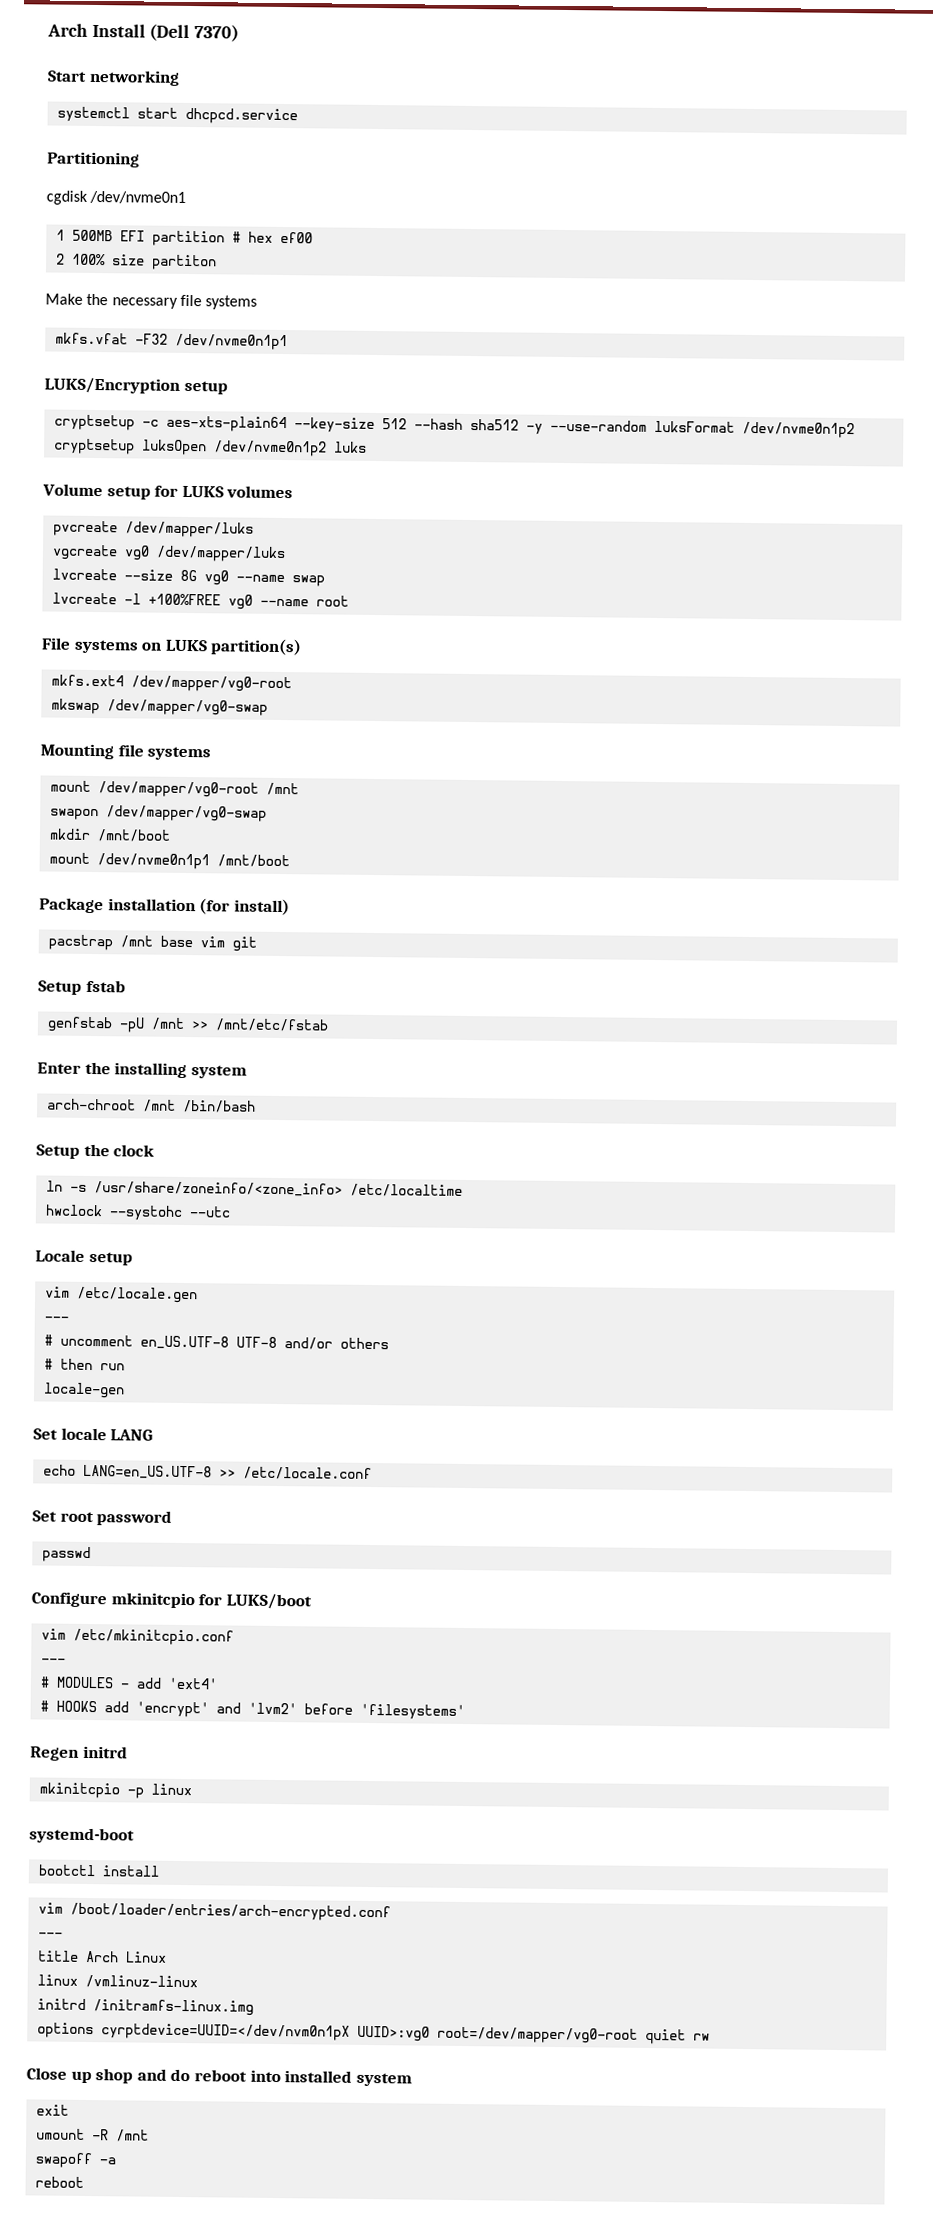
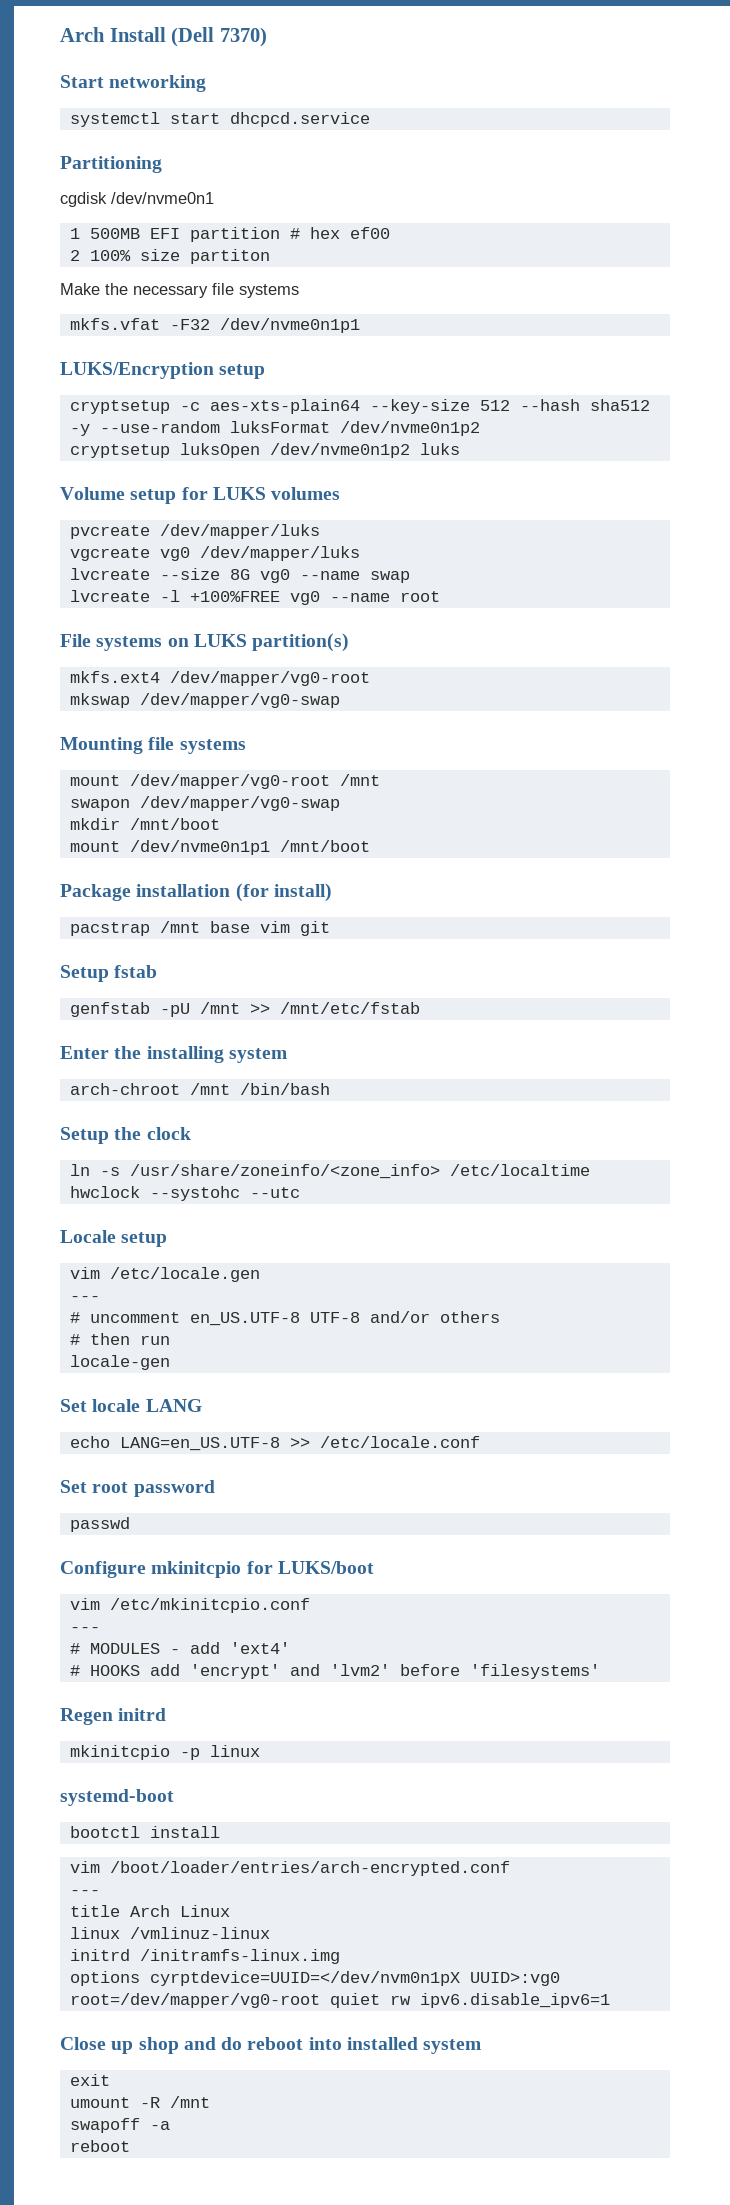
- options cyrptdevice=UUID=</dev/nvm0n1pX UUID>:vg0 root=/dev/mapper/vg0-root quiet rw
+ options cyrptdevice=UUID=</dev/nvm0n1pX UUID>:vg0 root=/dev/mapper/vg0-root quiet rw ipv6.disable_ipv6=1

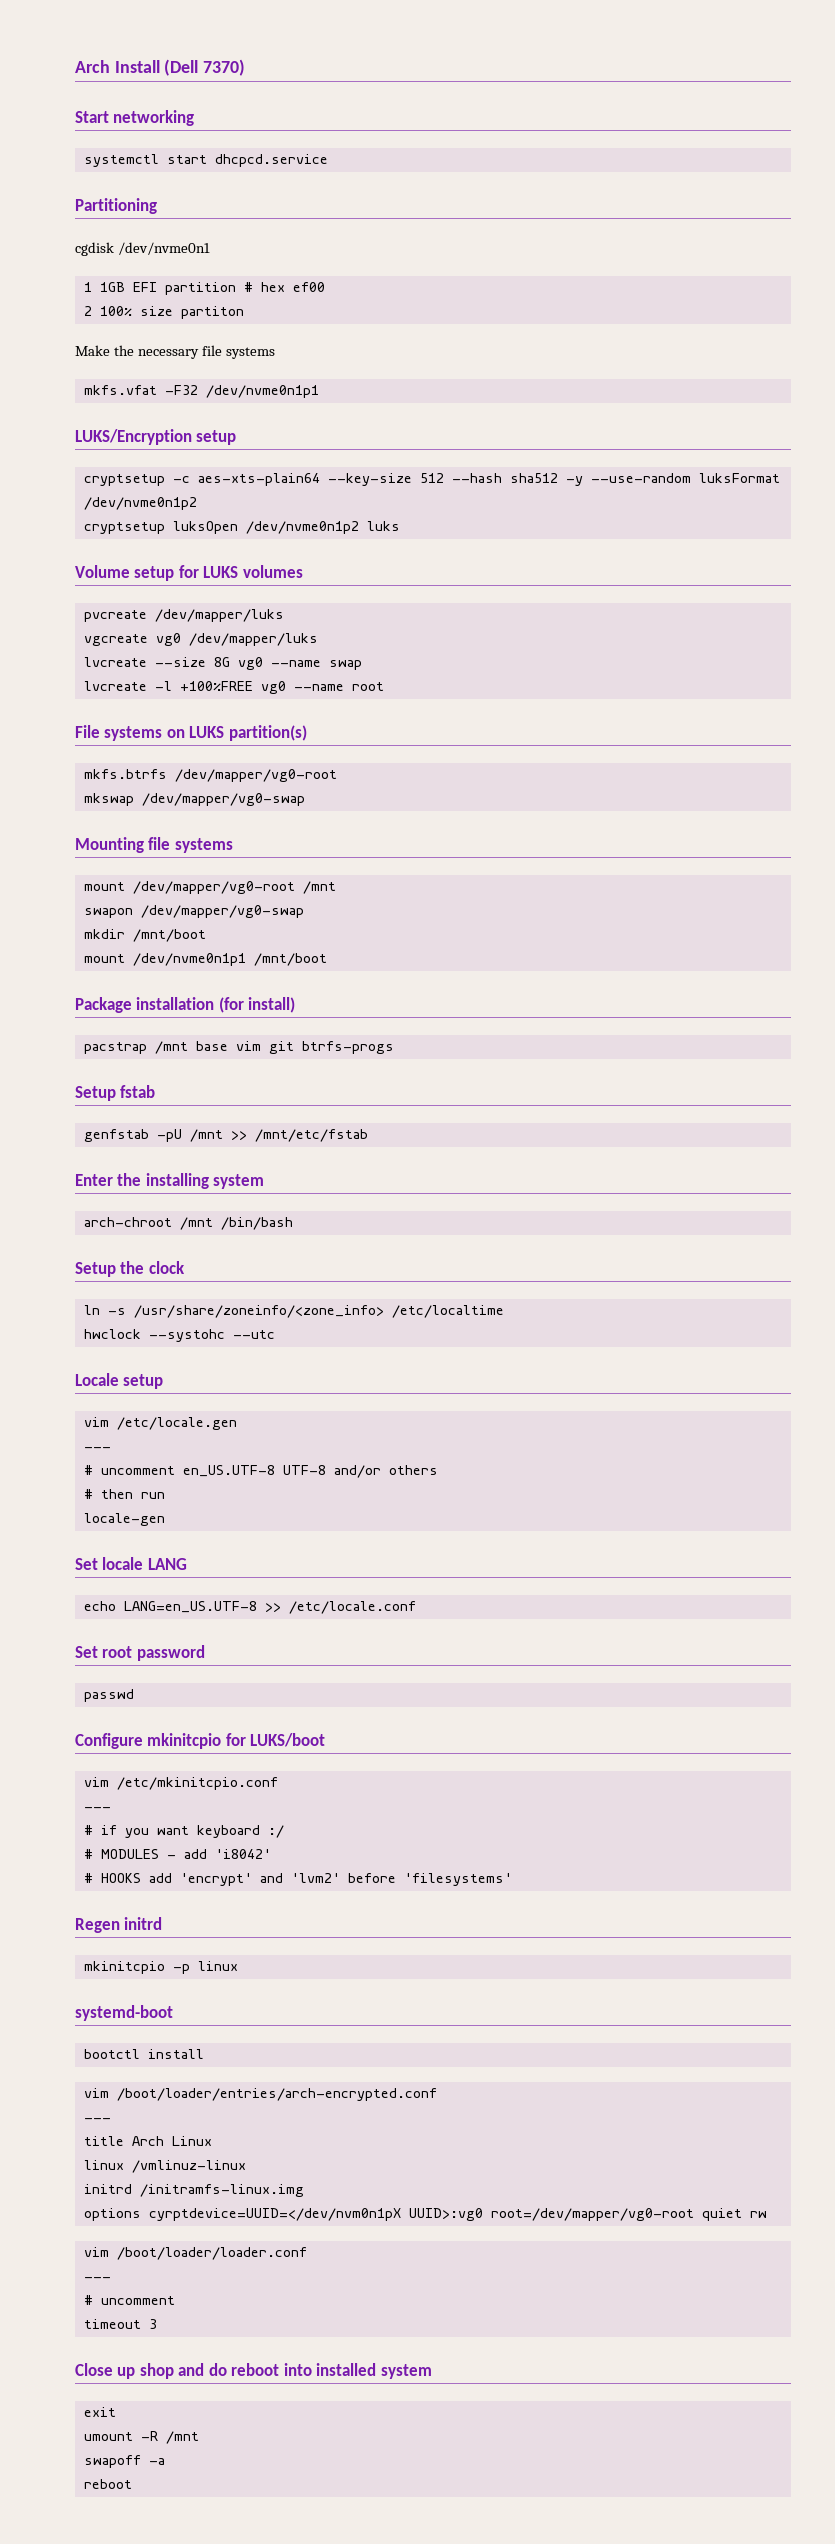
- 1 500MB EFI partition # hex ef00
+ 1 1GB EFI partition # hex ef00
- mkfs.ext4 /dev/mapper/vg0-root
+ mkfs.btrfs /dev/mapper/vg0-root
- pacstrap /mnt base vim git
+ pacstrap /mnt base vim git btrfs-progs
+ # if you want keyboard :/
- # MODULES - add 'ext4'
+ # MODULES - add 'i8042'
- options cyrptdevice=UUID=</dev/nvm0n1pX UUID>:vg0 root=/dev/mapper/vg0-root quiet rw ipv6.disable_ipv6=1
+ options cyrptdevice=UUID=</dev/nvm0n1pX UUID>:vg0 root=/dev/mapper/vg0-root quiet rw
+ vim /boot/loader/loader.conf
+ ---
+ # uncomment
+ timeout 3

